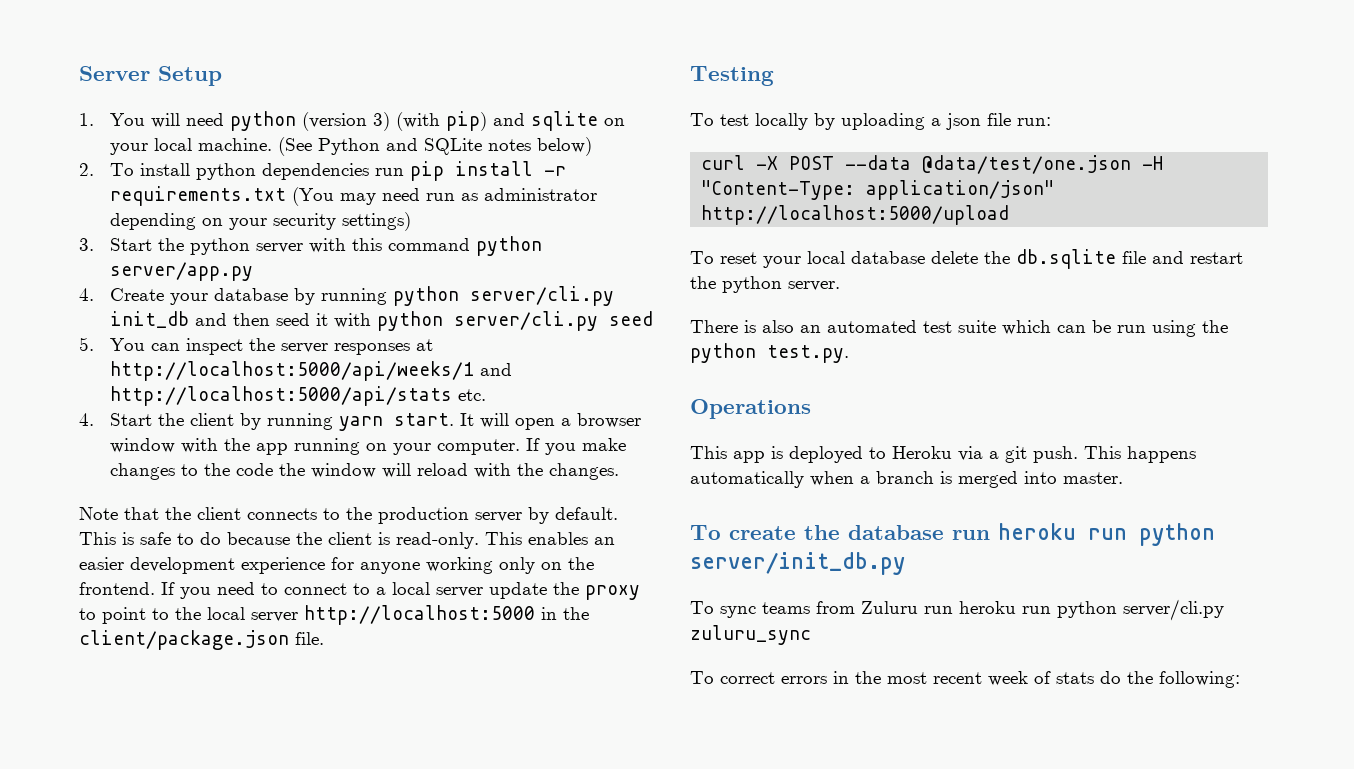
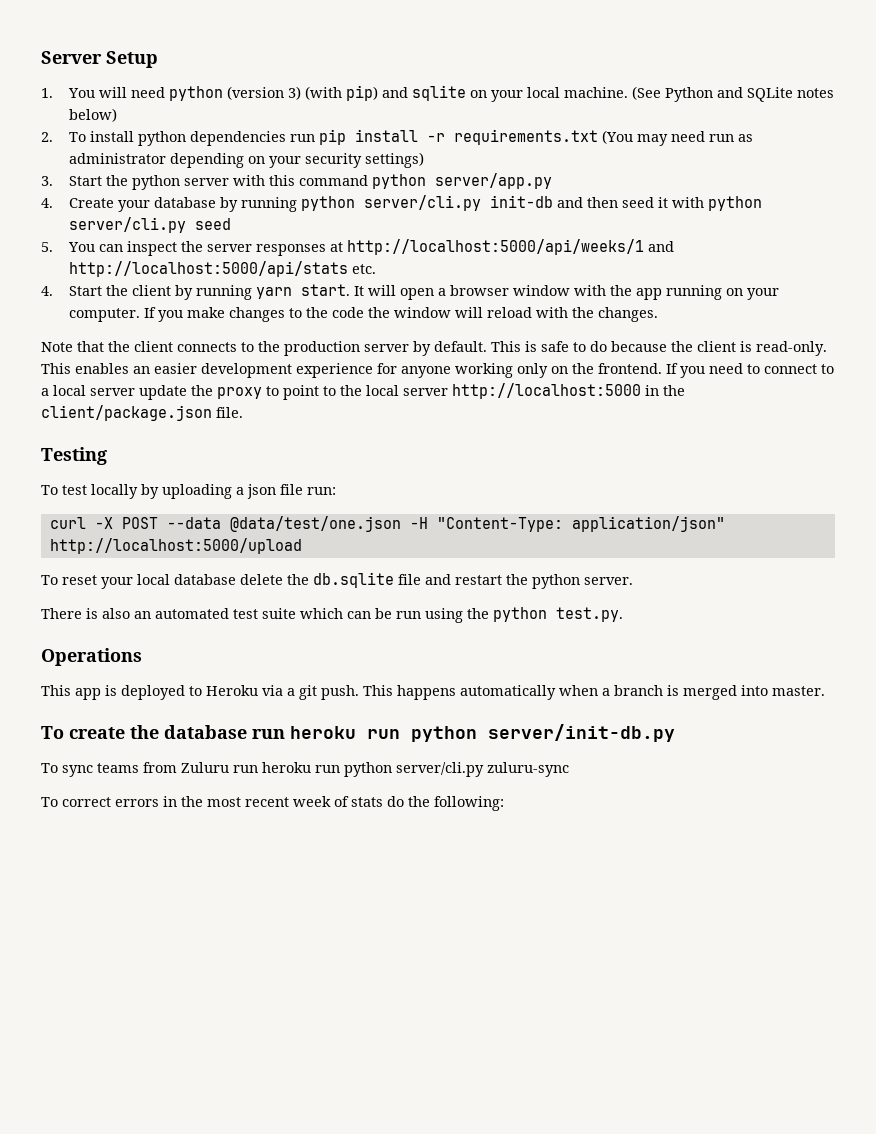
- 4. Create your database by running python server/cli.py init_db and then seed it with python server/cli.py seed
+ 4. Create your database by running python server/cli.py init-db and then seed it with python server/cli.py seed
- To create the database run heroku run python server/init_db.py
+ To create the database run heroku run python server/init-db.py
- To sync teams from Zuluru run heroku run python server/cli.py zuluru_sync
+ To sync teams from Zuluru run heroku run python server/cli.py zuluru-sync

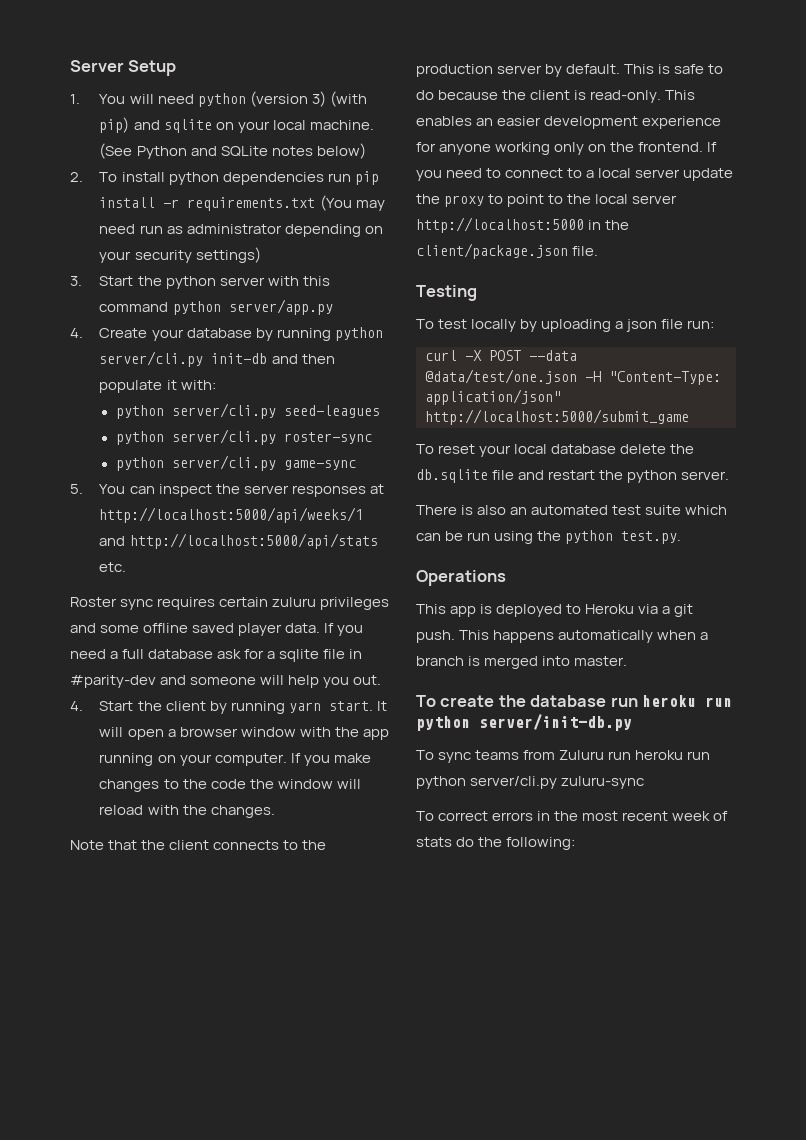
- 4. Create your database by running python server/cli.py init-db and then seed it with python server/cli.py seed
+ 4. Create your database by running python server/cli.py init-db and then populate it with:
+ python server/cli.py seed-leagues
+ python server/cli.py roster-sync
+ python server/cli.py game-sync
+ Roster sync requires certain zuluru privileges and some offline saved player data. If you need a full database ask for a sqlite file in #parity-dev and someone will help you out.
- curl -X POST --data @data/test/one.json -H "Content-Type: application/json" http://localhost:5000/upload
+ curl -X POST --data @data/test/one.json -H "Content-Type: application/json" http://localhost:5000/submit_game

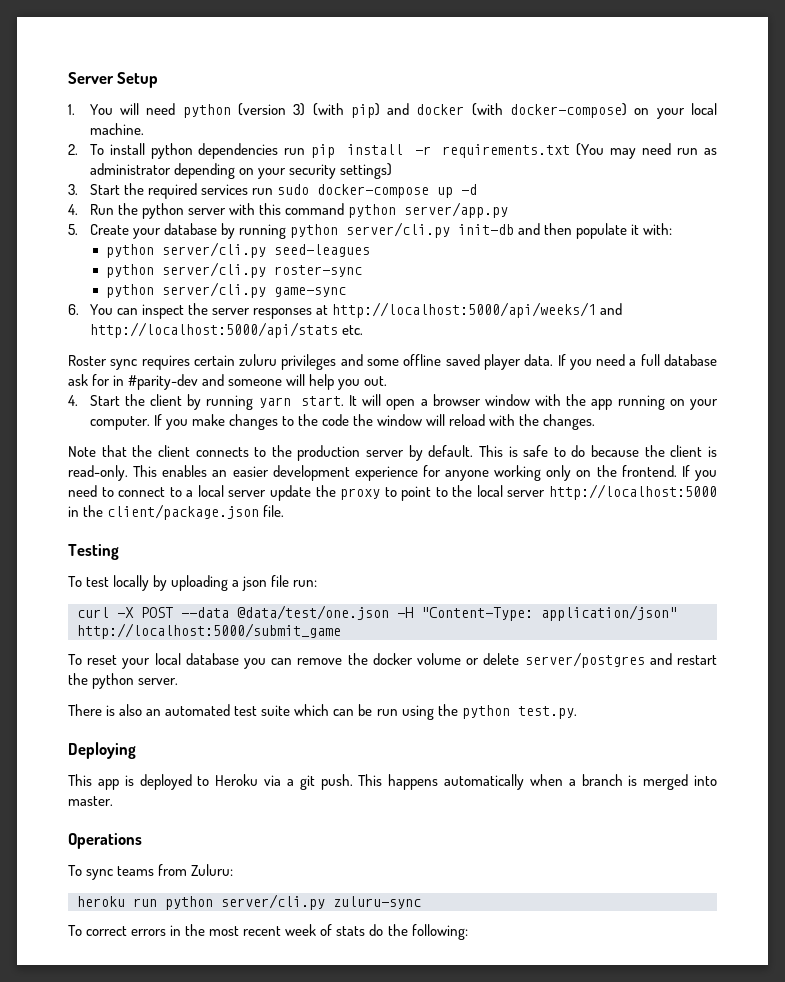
- 1. You will need python (version 3) (with pip) and sqlite on your local machine. (See Python and SQLite notes below)
+ 1. You will need python (version 3) (with pip) and docker (with docker-compose) on your local machine.
- 3. Start the python server with this command python server/app.py
+ 3. Start the required services run sudo docker-compose up -d
+ 4. Run the python server with this command python server/app.py
- 4. Create your database by running python server/cli.py init-db and then populate it with:
+ 5. Create your database by running python server/cli.py init-db and then populate it with:
- 5. You can inspect the server responses at http://localhost:5000/api/weeks/1 and http://localhost:5000/api/stats etc.
+ 6. You can inspect the server responses at http://localhost:5000/api/weeks/1 and http://localhost:5000/api/stats etc.
- If you need a full database ask for a sqlite file in #parity-dev and someone will help you out.
+ If you need a full database ask for in #parity-dev and someone will help you out.
- To reset your local database delete the db.sqlite file and restart the python server.
+ To reset your local database you can remove the docker volume or delete server/postgres and restart the python server.
- Operations
+ Deploying
- To create the database run heroku run python server/init-db.py
+ Operations
- To sync teams from Zuluru run heroku run python server/cli.py zuluru-sync
+ To sync teams from Zuluru:
+ heroku run python server/cli.py zuluru-sync

